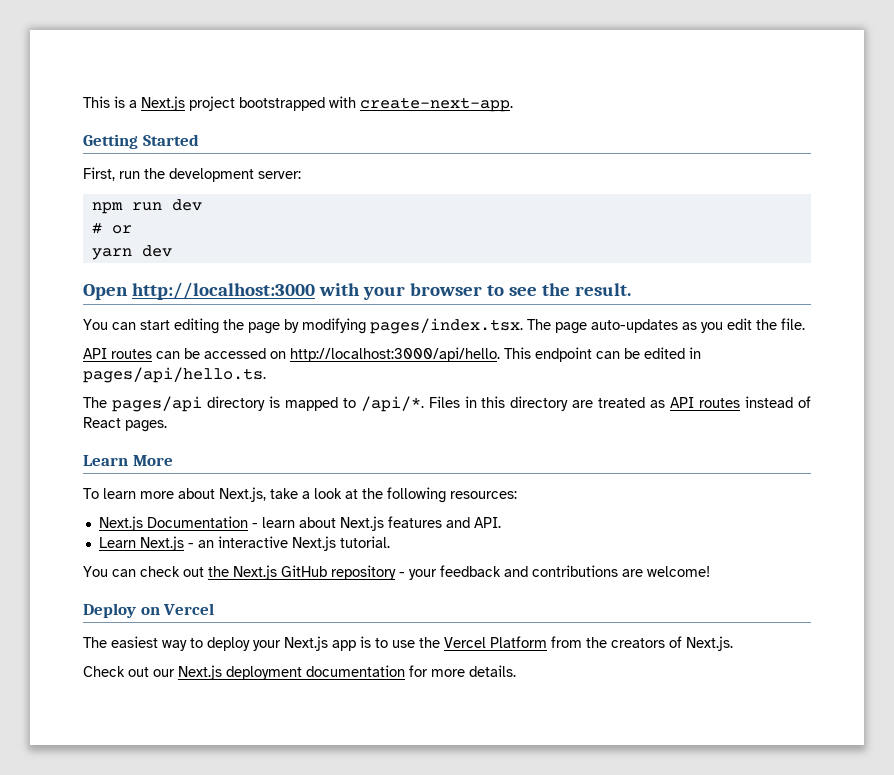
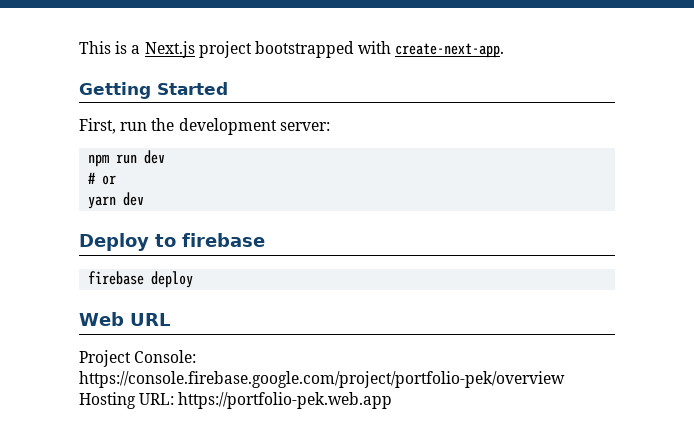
- Open http://localhost:3000 with your browser to see the result.
- You can start editing the page by modifying pages/index.tsx. The page auto-updates as you edit the file.
- API routes can be accessed on http://localhost:3000/api/hello. This endpoint can be edited in pages/api/hello.ts.
- The pages/api directory is mapped to /api/*. Files in this directory are treated as API routes instead of React pages.
- Learn More
- To learn more about Next.js, take a look at the following resources:
- Next.js Documentation - learn about Next.js features and API.
- Learn Next.js - an interactive Next.js tutorial.
- You can check out the Next.js GitHub repository - your feedback and contributions are welcome!
- Deploy on Vercel
- The easiest way to deploy your Next.js app is to use the Vercel Platform from the creators of Next.js.
- Check out our Next.js deployment documentation for more details.
+ Deploy to firebase
+ firebase deploy
+ Web URL
+ Project Console: https://console.firebase.google.com/project/portfolio-pek/overview Hosting URL: https://portfolio-pek.web.app

